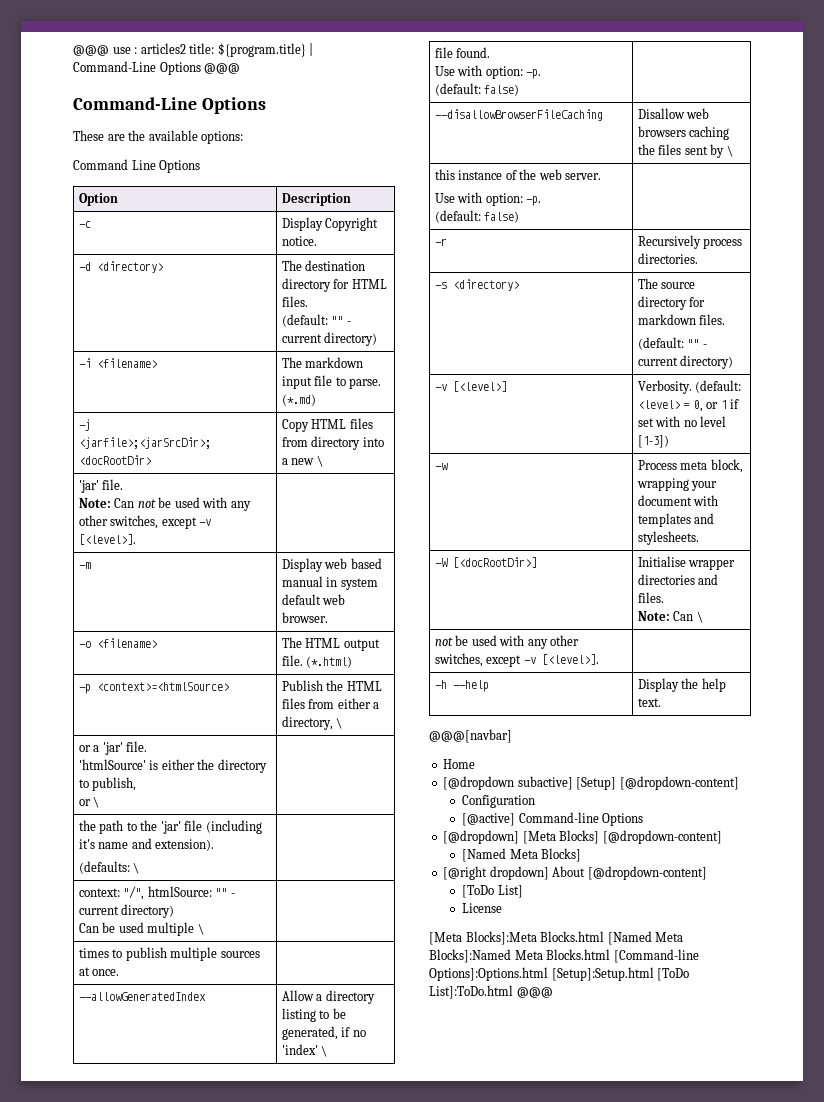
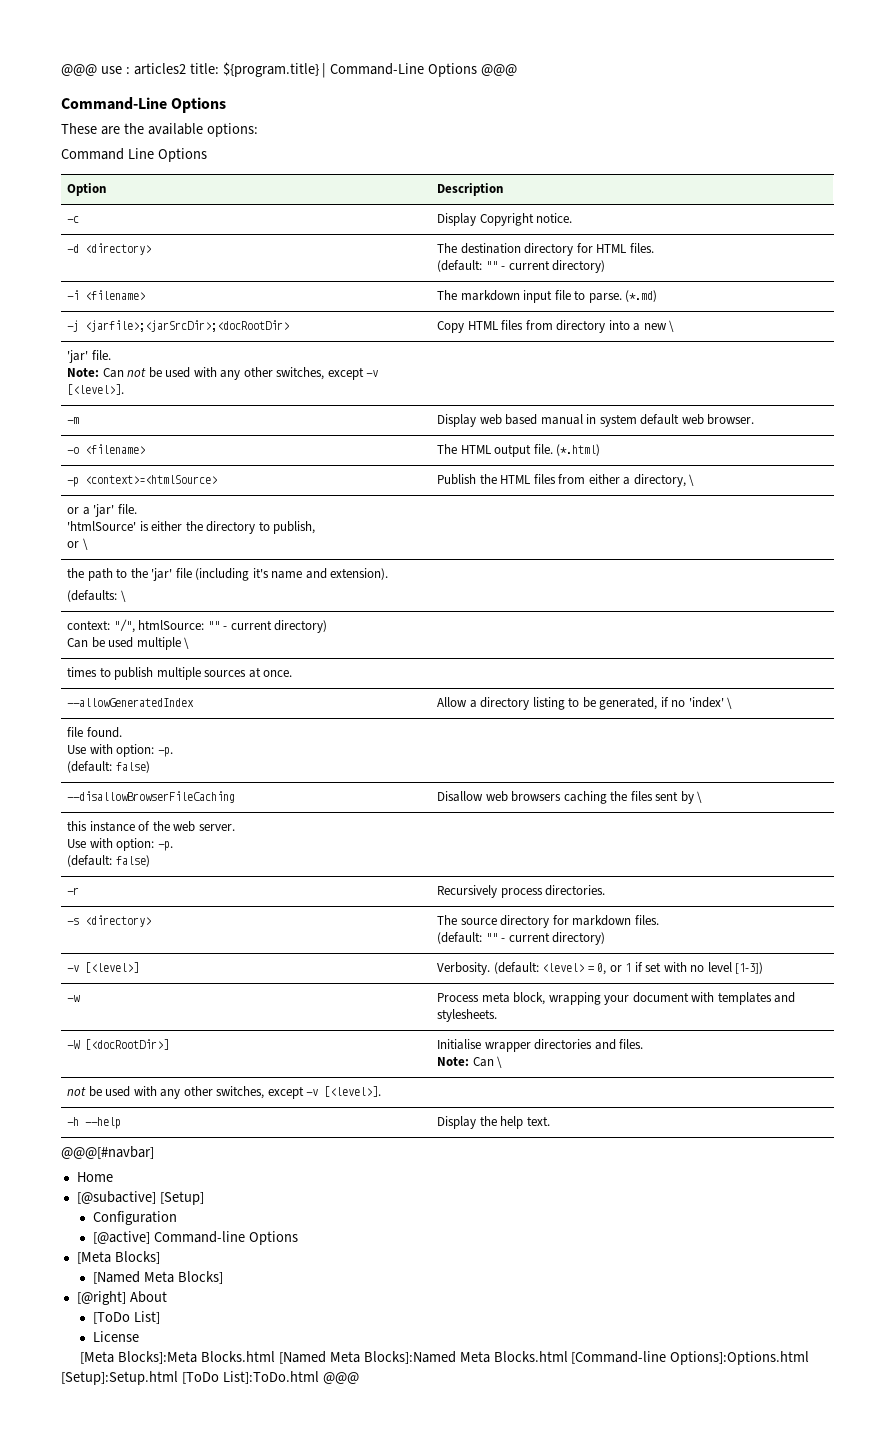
- @@@[navbar]
+ @@@[#navbar]
- [@dropdown subactive] [Setup] [@dropdown-content]
+ [@subactive] [Setup]
- [@dropdown] [Meta Blocks] [@dropdown-content]
+ [Meta Blocks]
- [@right dropdown] About [@dropdown-content]
+ [@right] About

